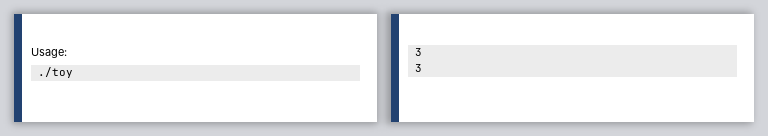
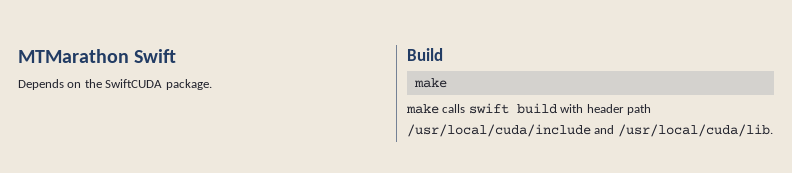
- Usage:
- ./toy
- 3
- 3
+ MTMarathon Swift
+ Depends on the SwiftCUDA package.
+ Build
+ make
+ make calls swift build with header path /usr/local/cuda/include and /usr/local/cuda/lib.

